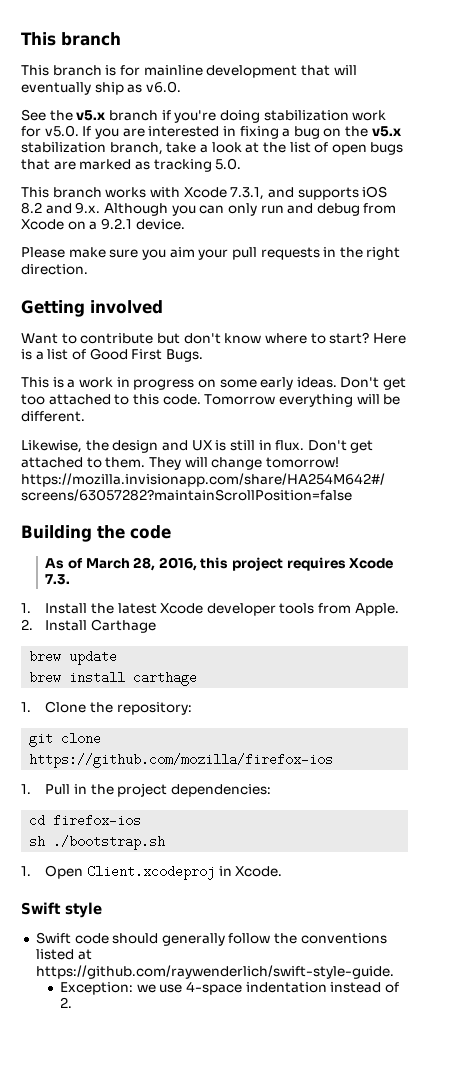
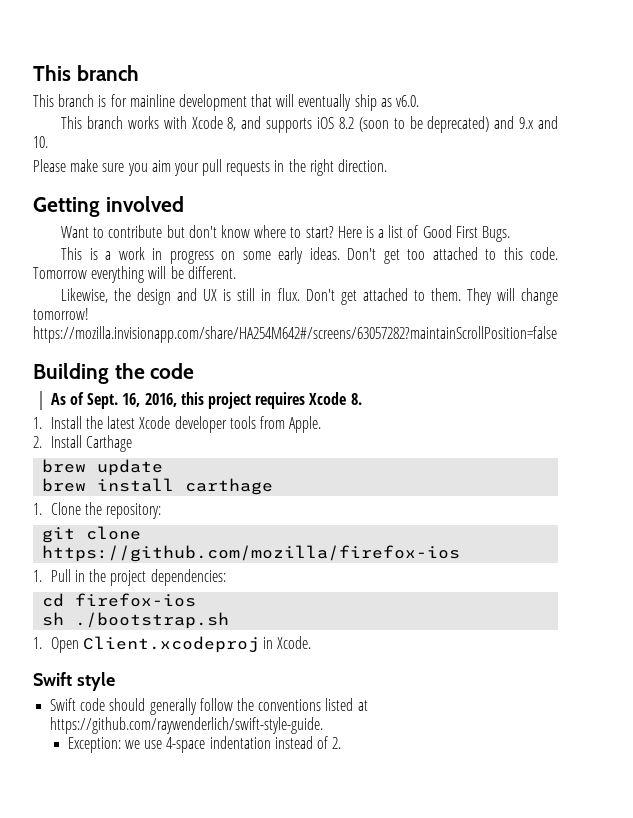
- See the v5.x branch if you're doing stabilization work for v5.0. If you are interested in fixing a bug on the v5.x stabilization branch, take a look at the list of open bugs that are marked as tracking 5.0.
- This branch works with Xcode 7.3.1, and supports iOS 8.2 and 9.x. Although you can only run and debug from Xcode on a 9.2.1 device.
+ This branch works with Xcode 8, and supports iOS 8.2 (soon to be deprecated) and 9.x and 10.
- As of March 28, 2016, this project requires Xcode 7.3.
+ As of Sept. 16, 2016, this project requires Xcode 8.

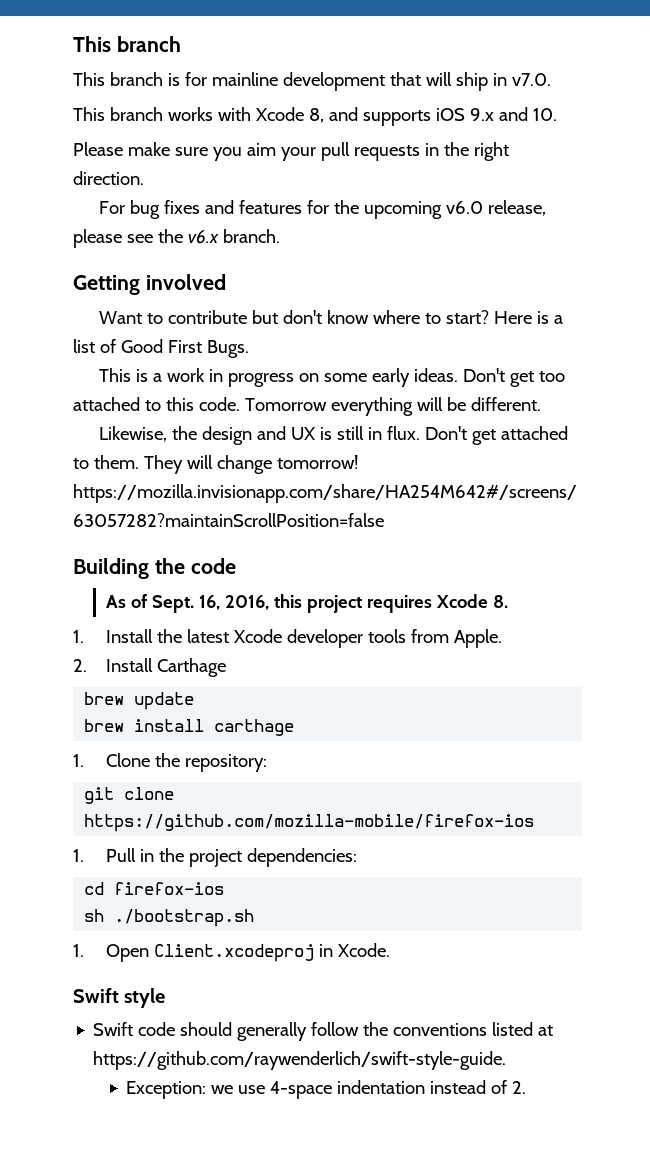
- This branch is for mainline development that will eventually ship as v6.0.
+ This branch is for mainline development that will ship in v7.0.
- This branch works with Xcode 8, and supports iOS 8.2 (soon to be deprecated) and 9.x and 10.
+ This branch works with Xcode 8, and supports iOS 9.x and 10.
+ For bug fixes and features for the upcoming v6.0 release, please see the v6.x branch.
- git clone https://github.com/mozilla/firefox-ios
+ git clone https://github.com/mozilla-mobile/firefox-ios

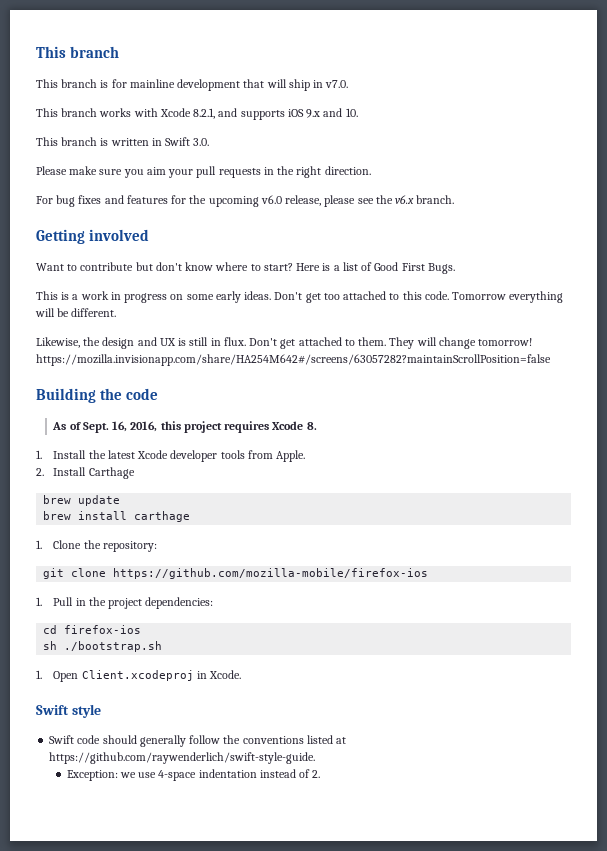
- This branch works with Xcode 8, and supports iOS 9.x and 10.
+ This branch works with Xcode 8.2.1, and supports iOS 9.x and 10.
+ This branch is written in Swift 3.0.

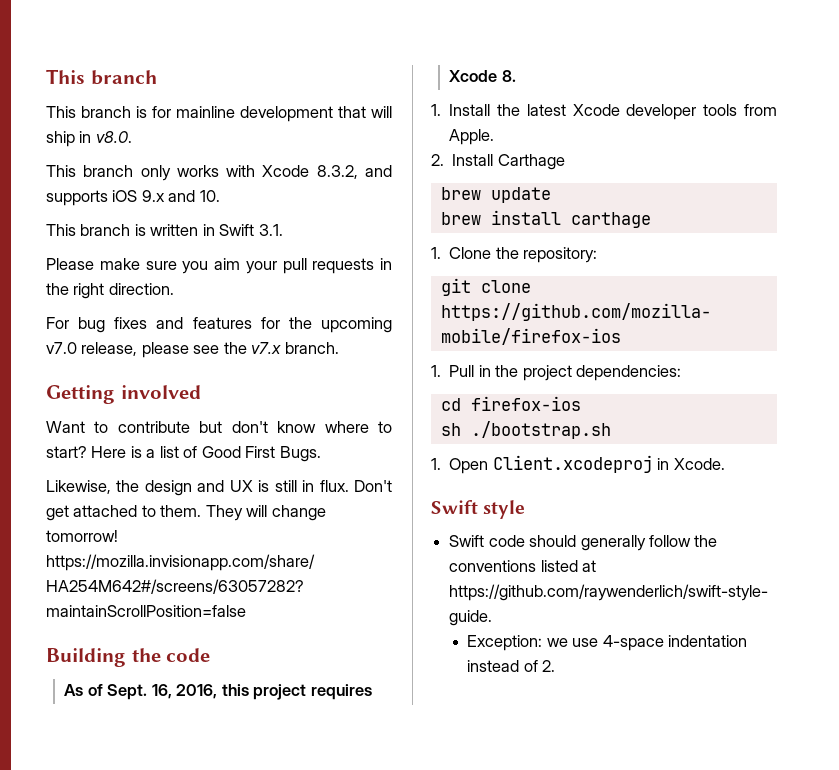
- This branch is for mainline development that will ship in v7.0.
- This branch works with Xcode 8.2.1, and supports iOS 9.x and 10.
+ This branch is for mainline development that will ship in v8.0.
+ This branch only works with Xcode 8.3.2, and supports iOS 9.x and 10.
- This branch is written in Swift 3.0.
+ This branch is written in Swift 3.1.
- For bug fixes and features for the upcoming v6.0 release, please see the v6.x branch.
+ For bug fixes and features for the upcoming v7.0 release, please see the v7.x branch.
- This is a work in progress on some early ideas. Don't get too attached to this code. Tomorrow everything will be different.

